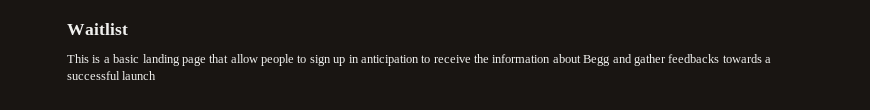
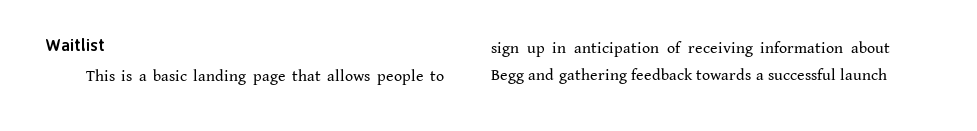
- This is a basic landing page that allow people to sign up in anticipation to receive the information about Begg and gather feedbacks towards a successful launch
+ This is a basic landing page that allows people to sign up in anticipation of receiving information about Begg and gathering feedback towards a successful launch

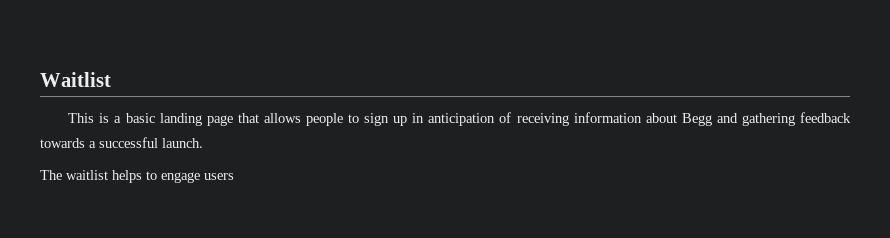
- This is a basic landing page that allows people to sign up in anticipation of receiving information about Begg and gathering feedback towards a successful launch
+ This is a basic landing page that allows people to sign up in anticipation of receiving information about Begg and gathering feedback towards a successful launch.
+ The waitlist helps to engage users

